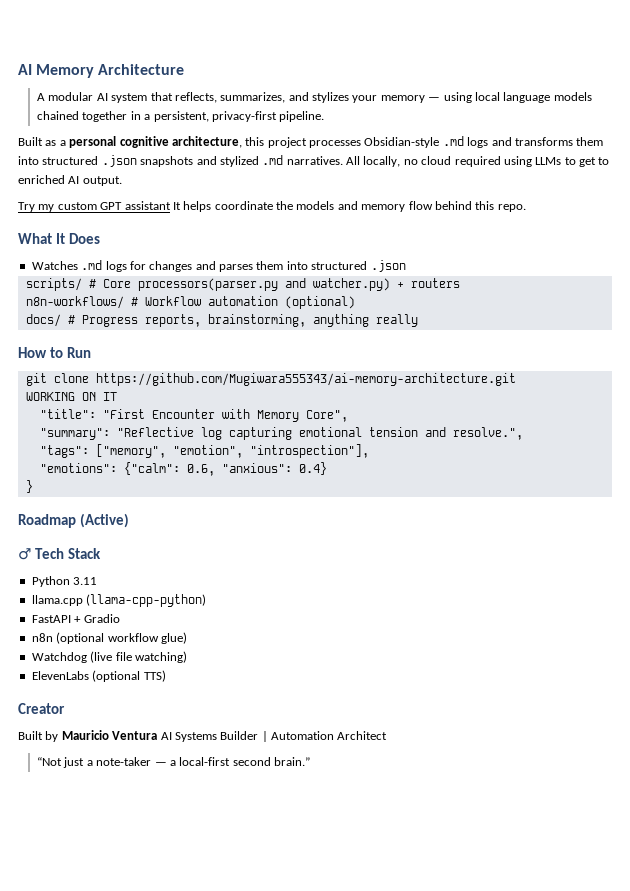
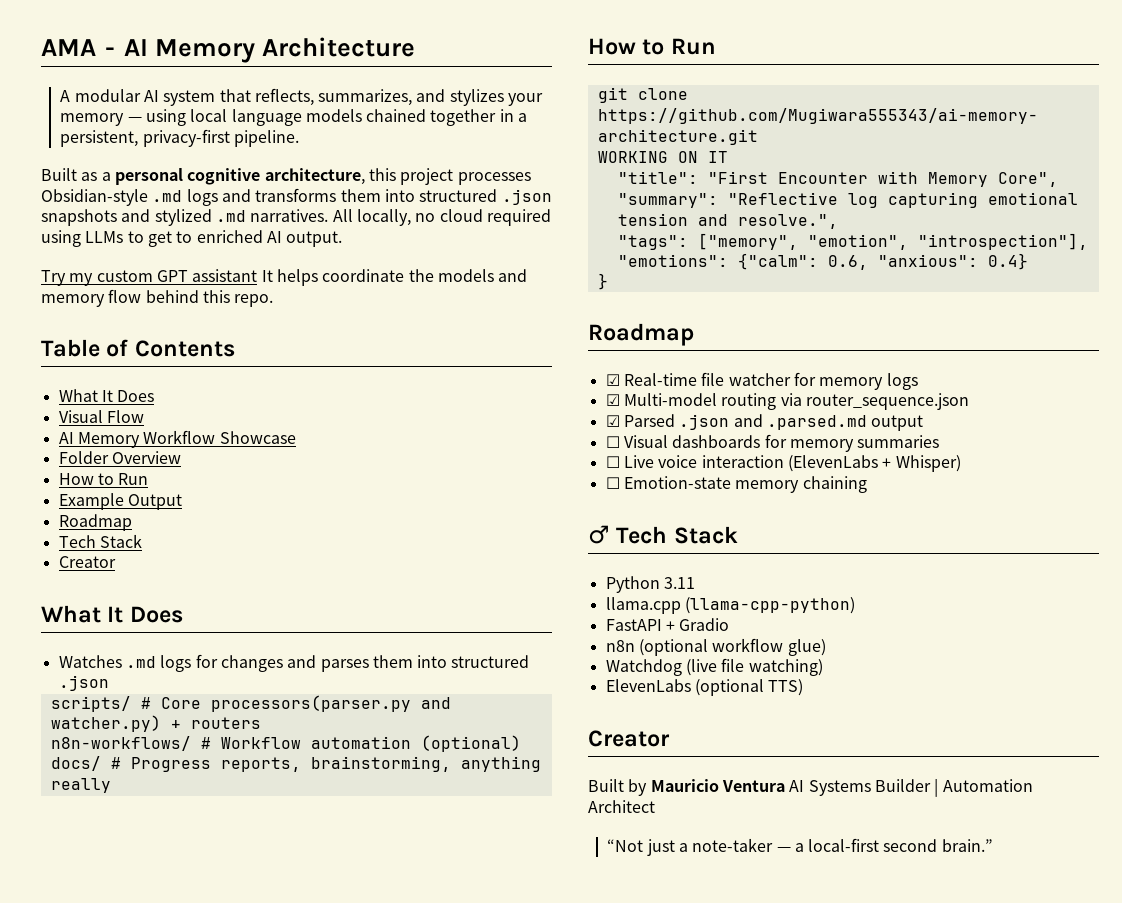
- AI Memory Architecture
+ AMA - AI Memory Architecture
+ Table of Contents
+ What It Does
+ Visual Flow
+ AI Memory Workflow Showcase
+ Folder Overview
+ How to Run
+ Example Output
+ Roadmap
+ Tech Stack
+ Creator
  }
- Roadmap (Active)
+ Roadmap
+ ☑ Real-time file watcher for memory logs
+ ☑ Multi-model routing via router_sequence.json
+ ☑ Parsed .json and .parsed.md output
+ ☐ Visual dashboards for memory summaries
+ ☐ Live voice interaction (ElevenLabs + Whisper)
+ ☐ Emotion-state memory chaining

